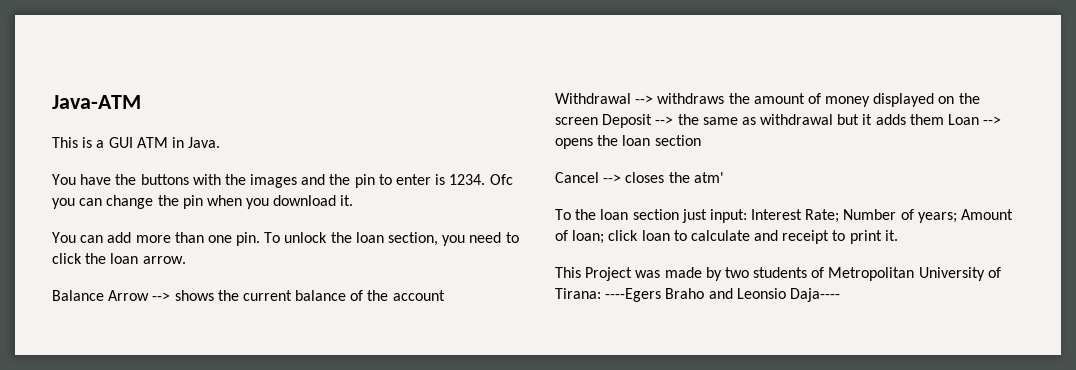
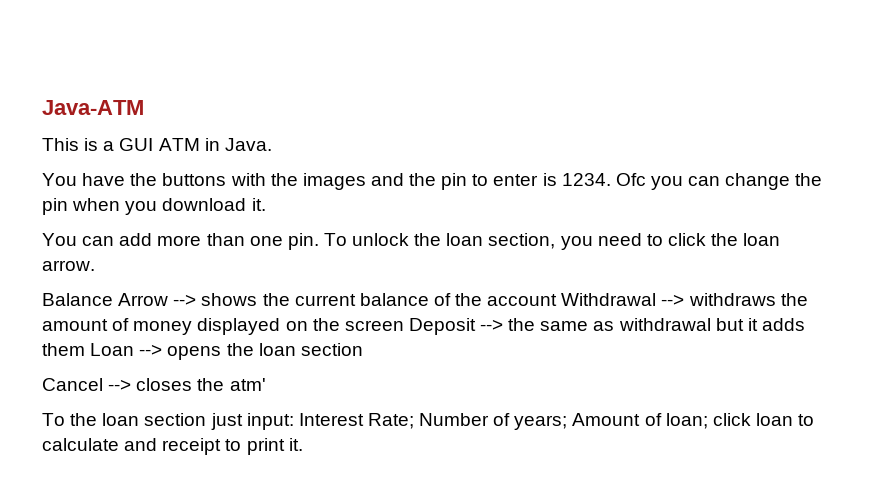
- This Project was made by two students of Metropolitan University of Tirana: ----Egers Braho and Leonsio Daja----

